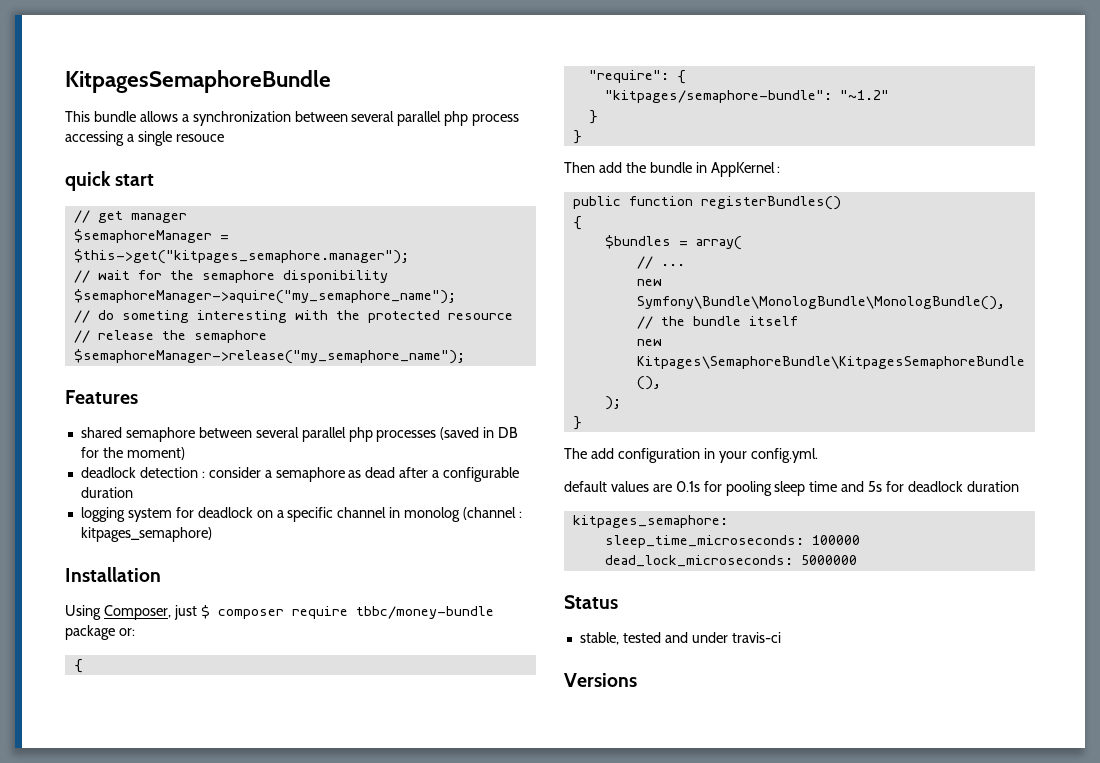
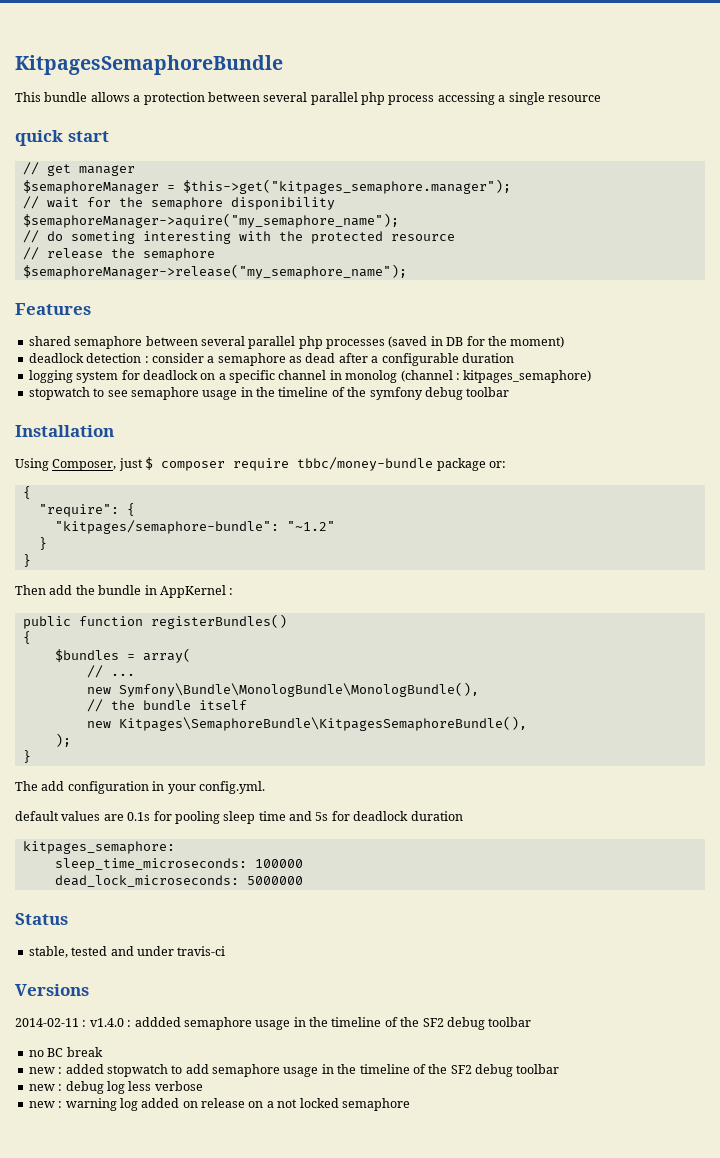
- This bundle allows a synchronization between several parallel php process accessing a single resouce
+ This bundle allows a protection between several parallel php process accessing a single resource
+ stopwatch to see semaphore usage in the timeline of the symfony debug toolbar
+ 2014-02-11 : v1.4.0 : addded semaphore usage in the timeline of the SF2 debug toolbar
+ no BC break
+ new : added stopwatch to add semaphore usage in the timeline of the SF2 debug toolbar
+ new : debug log less verbose
+ new : warning log added on release on a not locked semaphore

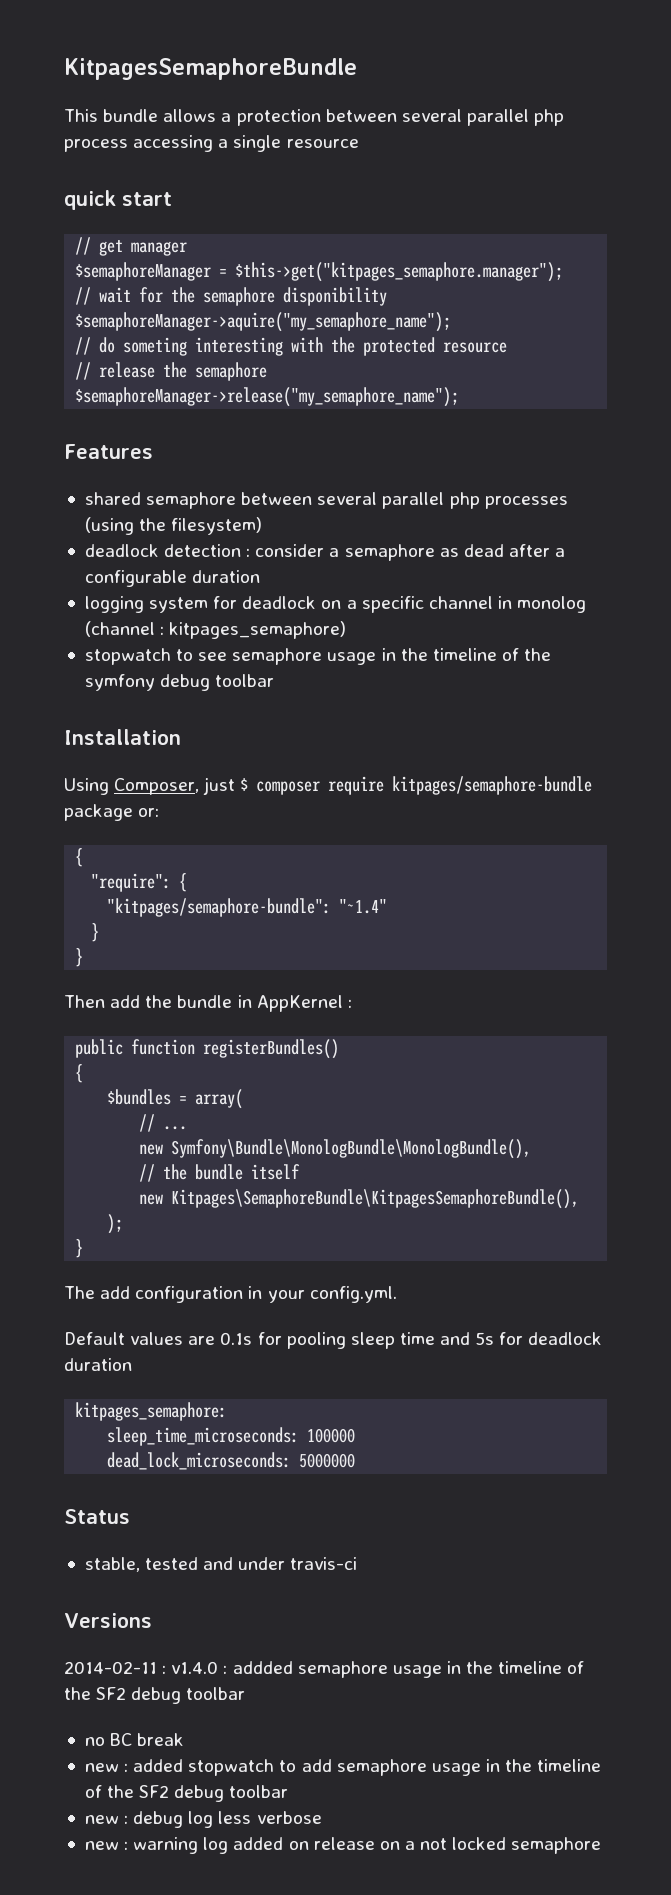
- shared semaphore between several parallel php processes (saved in DB for the moment)
+ shared semaphore between several parallel php processes (using the filesystem)
- Using Composer, just $ composer require tbbc/money-bundle package or:
+ Using Composer, just $ composer require kitpages/semaphore-bundle package or:
- "kitpages/semaphore-bundle": "~1.2"
+ "kitpages/semaphore-bundle": "~1.4"
- default values are 0.1s for pooling sleep time and 5s for deadlock duration
+ Default values are 0.1s for pooling sleep time and 5s for deadlock duration

